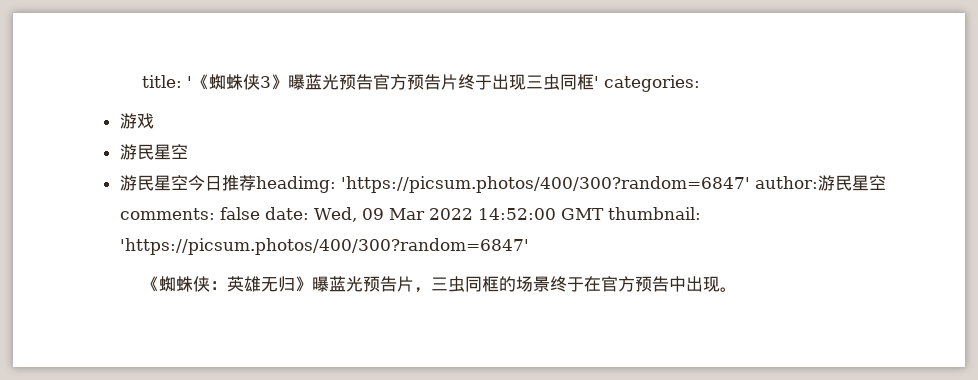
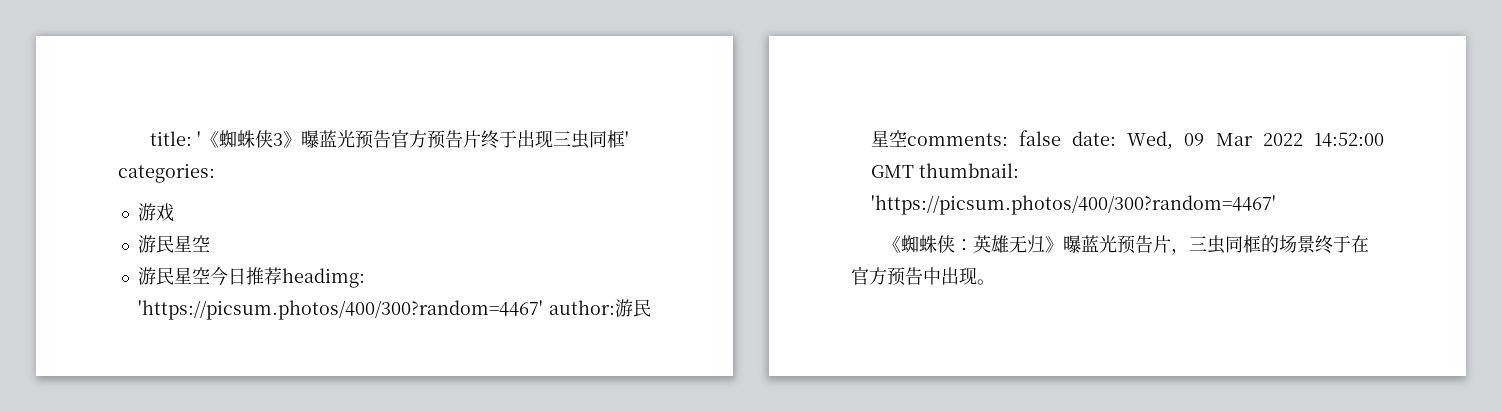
- 游民星空今日推荐headimg: 'https://picsum.photos/400/300?random=6847' author:游民星空comments: false date: Wed, 09 Mar 2022 14:52:00 GMT thumbnail: 'https://picsum.photos/400/300?random=6847'
+ 游民星空今日推荐headimg: 'https://picsum.photos/400/300?random=4467' author:游民星空comments: false date: Wed, 09 Mar 2022 14:52:00 GMT thumbnail: 'https://picsum.photos/400/300?random=4467'

